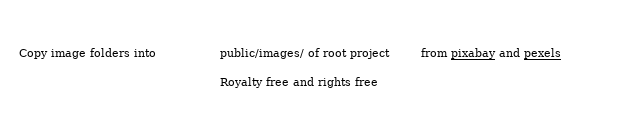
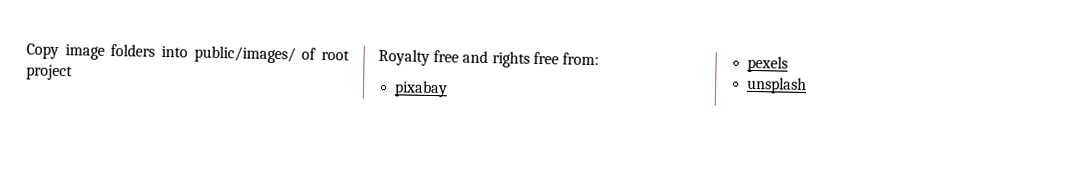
- Royalty free and rights free from pixabay and pexels
+ Royalty free and rights free from:
+ pixabay
+ pexels
+ unsplash

